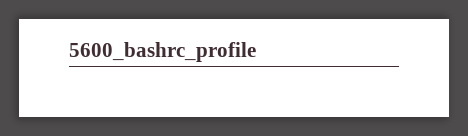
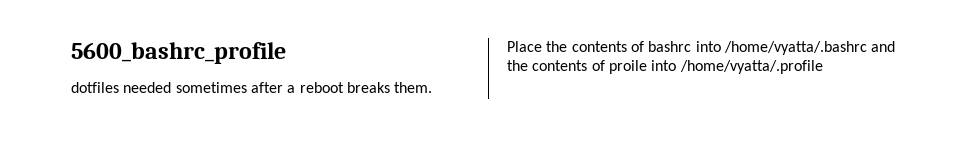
+ dotfiles needed sometimes after a reboot breaks them. Place the contents of bashrc into /home/vyatta/.bashrc and the contents of proile into /home/vyatta/.profile

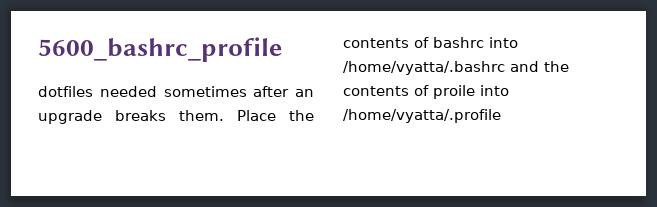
- dotfiles needed sometimes after a reboot breaks them.
+ dotfiles needed sometimes after an upgrade breaks them.

